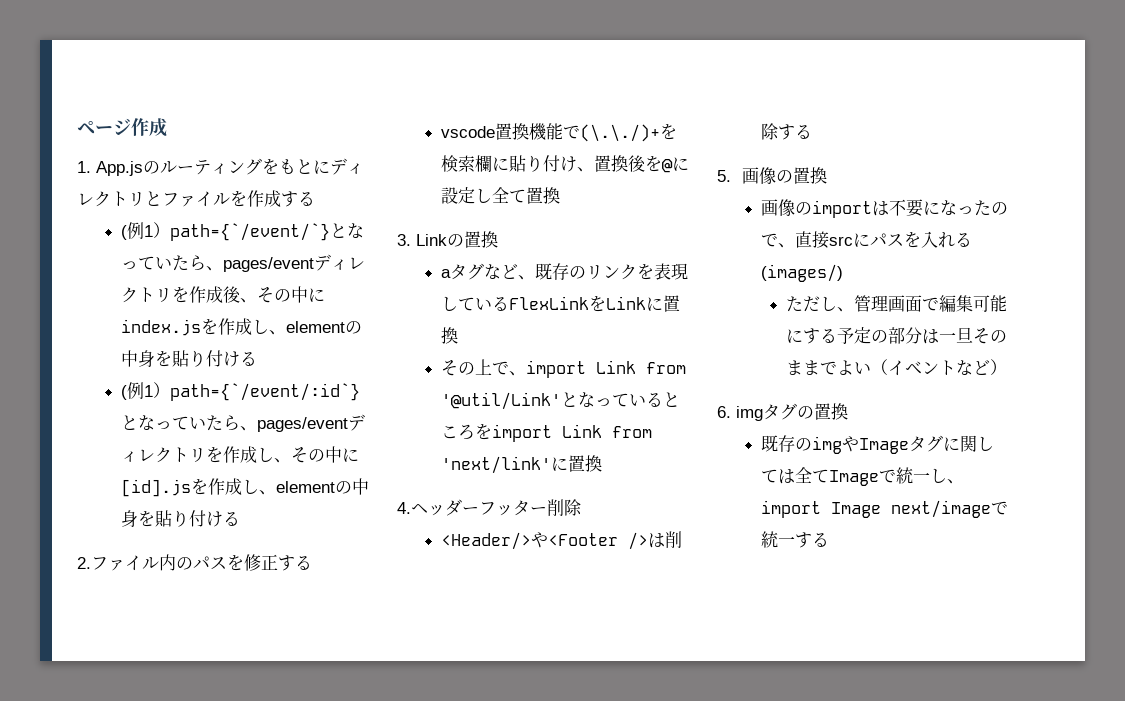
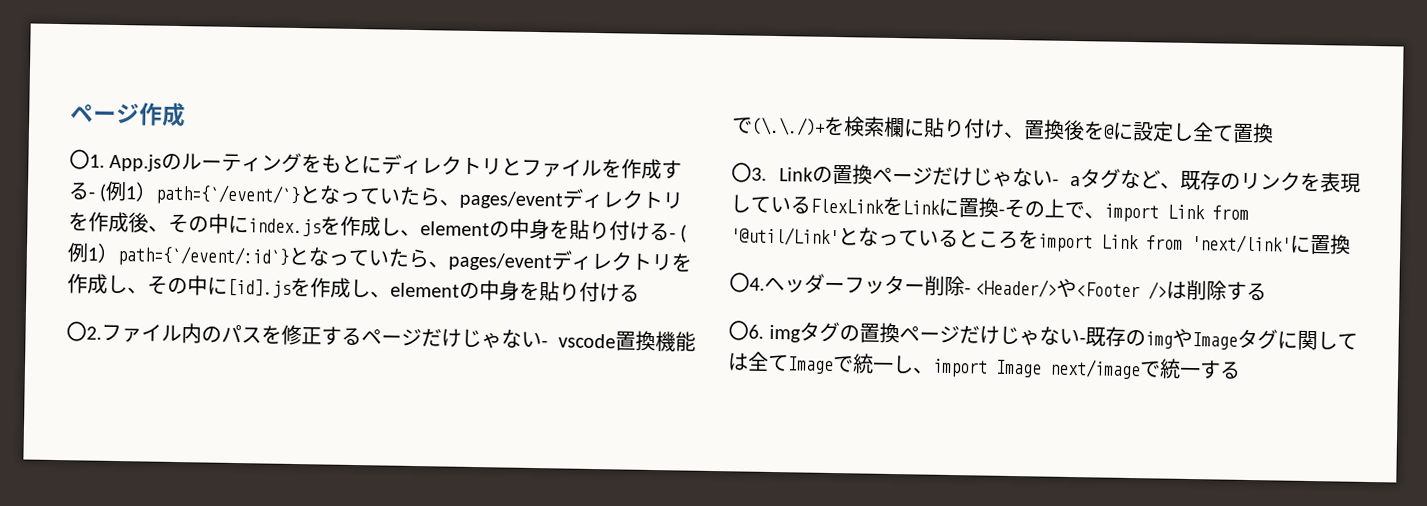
- 1. App.jsのルーティングをもとにディレクトリとファイルを作成する
- (例1）path={`/event/`}となっていたら、pages/eventディレクトリを作成後、その中にindex.jsを作成し、elementの中身を貼り付ける
- (例1）path={`/event/:id`}となっていたら、pages/eventディレクトリを作成し、その中に[id].jsを作成し、elementの中身を貼り付ける
+ 〇1. App.jsのルーティングをもとにディレクトリとファイルを作成する- (例1）path={`/event/`}となっていたら、pages/eventディレクトリを作成後、その中にindex.jsを作成し、elementの中身を貼り付ける- (例1）path={`/event/:id`}となっていたら、pages/eventディレクトリを作成し、その中に[id].jsを作成し、elementの中身を貼り付ける
- 2.ファイル内のパスを修正する
- vscode置換機能で(\.\./)+を検索欄に貼り付け、置換後を@に設定し全て置換
+ 〇2.ファイル内のパスを修正するページだけじゃない- vscode置換機能で(\.\./)+を検索欄に貼り付け、置換後を@に設定し全て置換
- 3. Linkの置換
- aタグなど、既存のリンクを表現しているFlexLinkをLinkに置換
- その上で、import Link from '@util/Link'となっているところをimport Link from 'next/link'に置換
+ 〇3. Linkの置換ページだけじゃない- aタグなど、既存のリンクを表現しているFlexLinkをLinkに置換-その上で、import Link from '@util/Link'となっているところをimport Link from 'next/link'に置換
- 4.ヘッダーフッター削除
- <Header/>や<Footer />は削除する
+ 〇4.ヘッダーフッター削除- <Header/>や<Footer />は削除する
- 5.画像の置換
- 画像のimportは不要になったので、直接srcにパスを入れる(images/)
- ただし、管理画面で編集可能にする予定の部分は一旦そのままでよい（イベントなど）
- 6. imgタグの置換
- 既存のimgやImageタグに関しては全てImageで統一し、import Image next/imageで統一する
+ 〇6. imgタグの置換ページだけじゃない-既存のimgやImageタグに関しては全てImageで統一し、import Image next/imageで統一する

